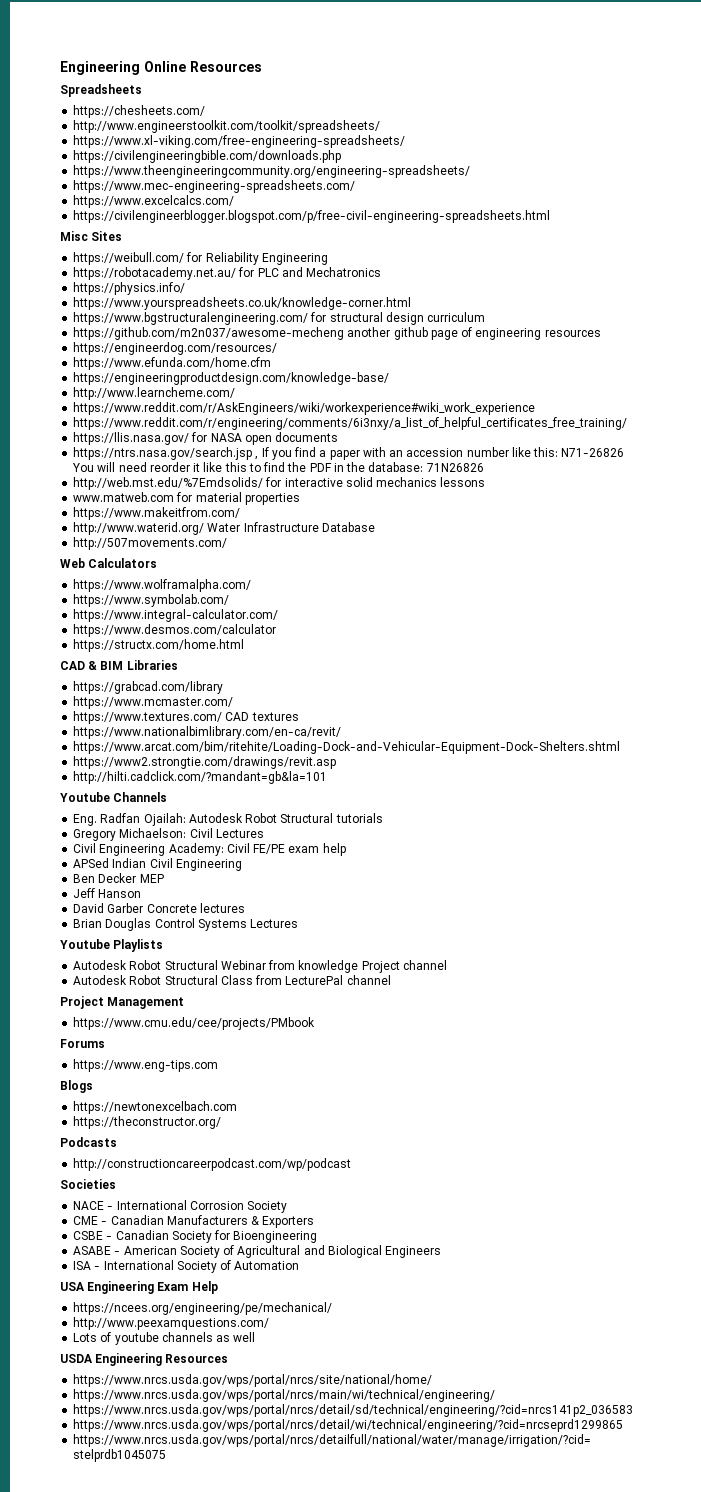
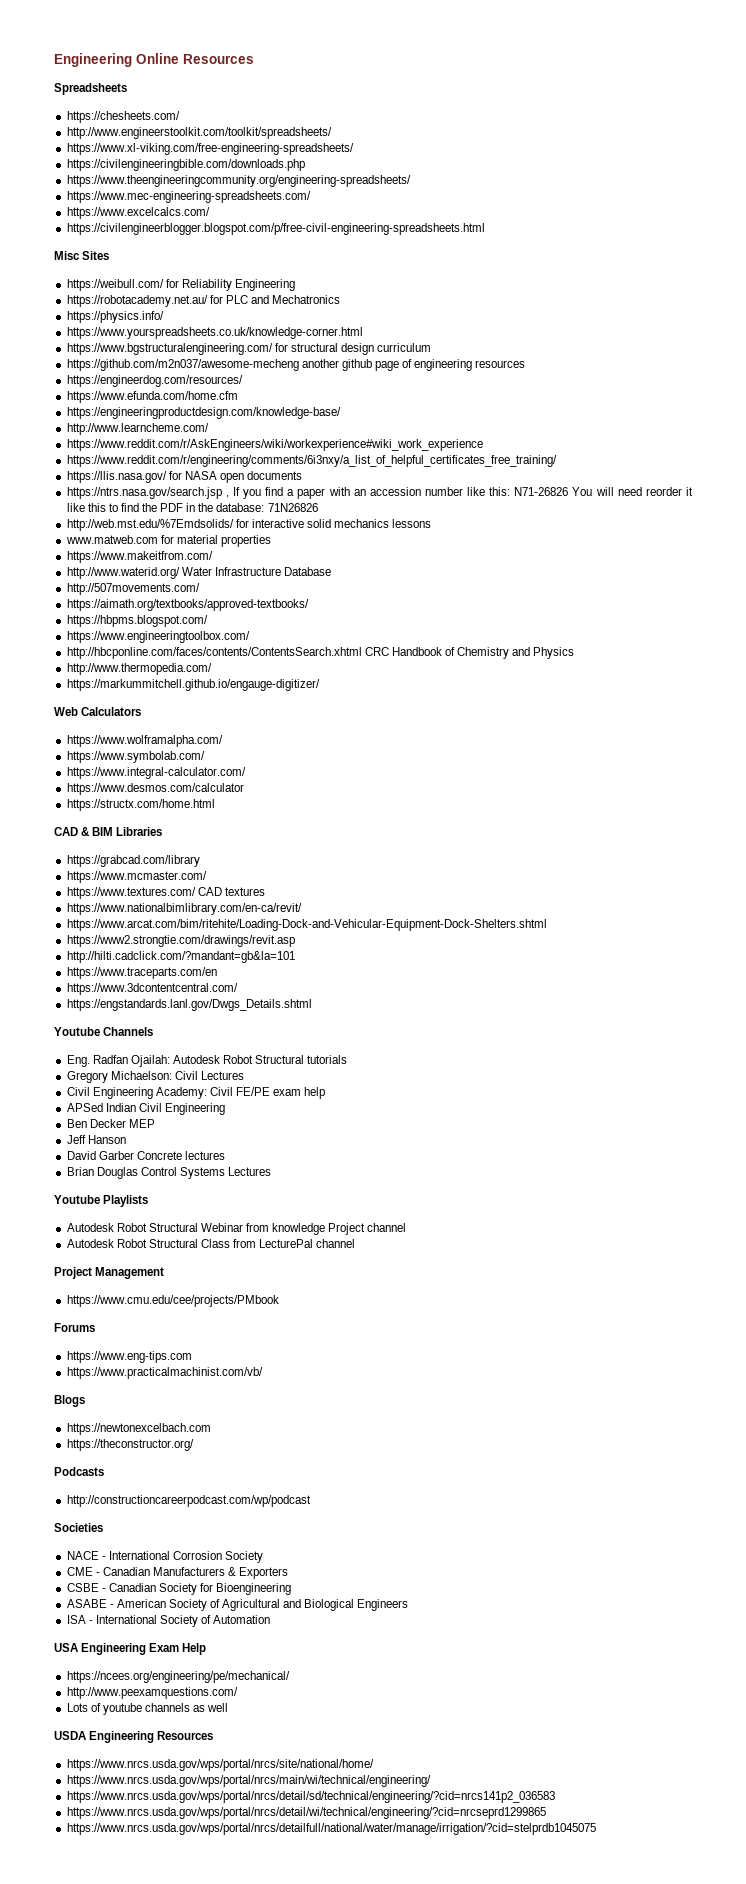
+ https://aimath.org/textbooks/approved-textbooks/
+ https://hbpms.blogspot.com/
+ https://www.engineeringtoolbox.com/
+ http://hbcponline.com/faces/contents/ContentsSearch.xhtml CRC Handbook of Chemistry and Physics
+ http://www.thermopedia.com/
+ https://markummitchell.github.io/engauge-digitizer/
+ https://www.traceparts.com/en
+ https://www.3dcontentcentral.com/
+ https://engstandards.lanl.gov/Dwgs_Details.shtml
+ https://www.practicalmachinist.com/vb/

